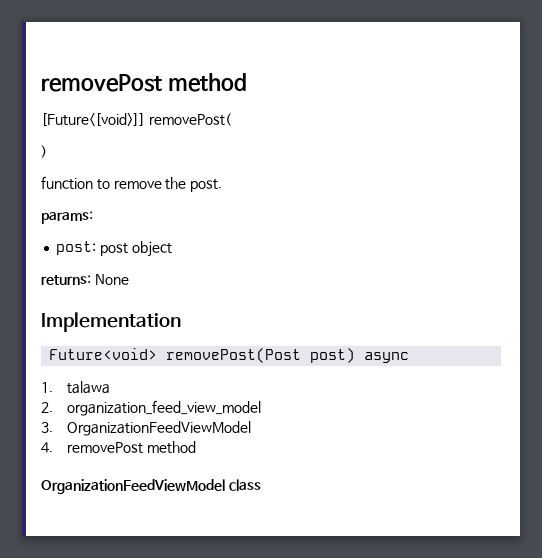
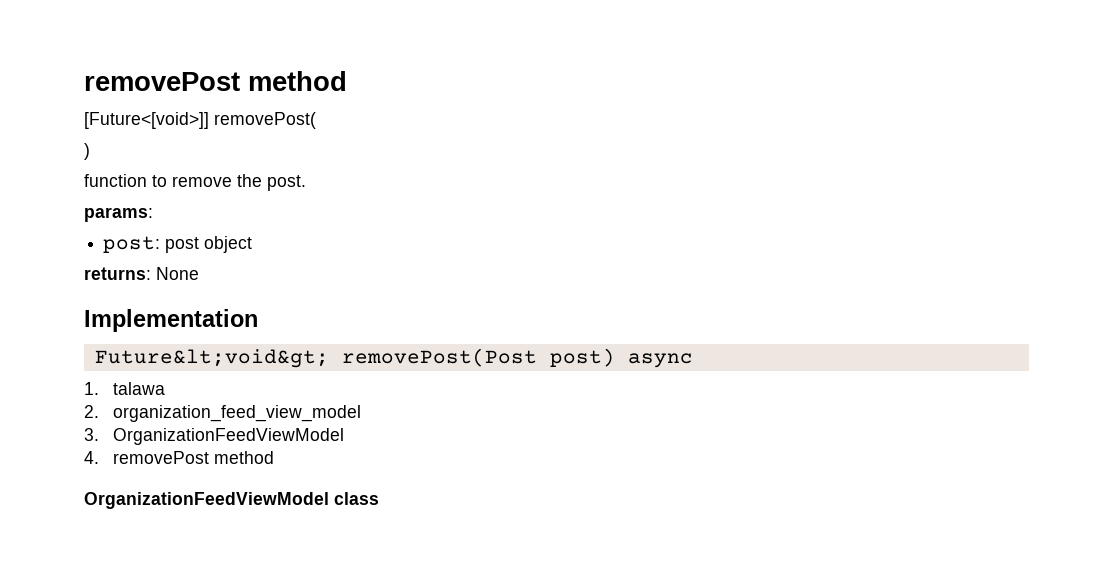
- Future<void> removePost(Post post) async
+ Future&lt;void&gt; removePost(Post post) async

